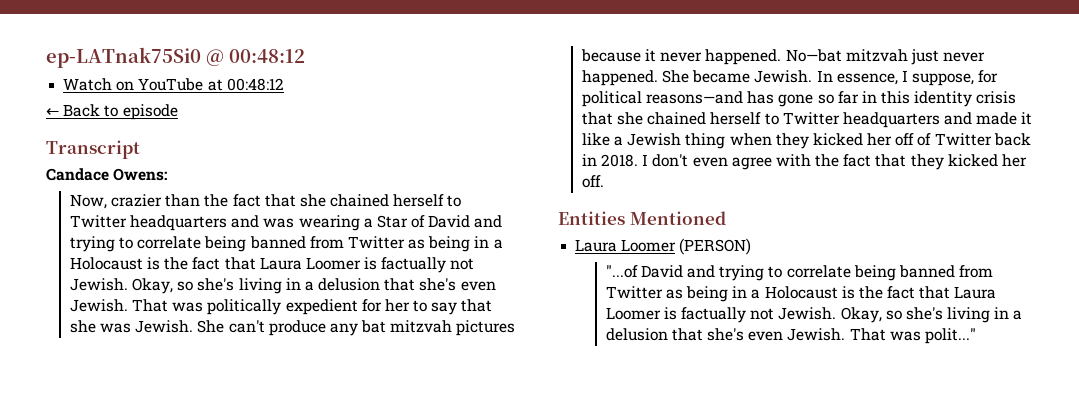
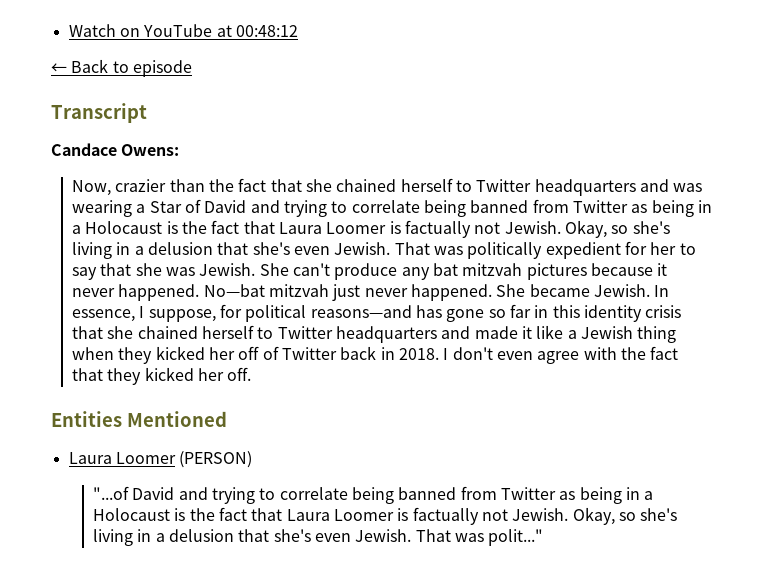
- ep-LATnak75Si0 @ 00:48:12

